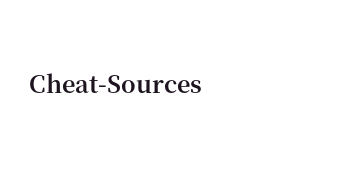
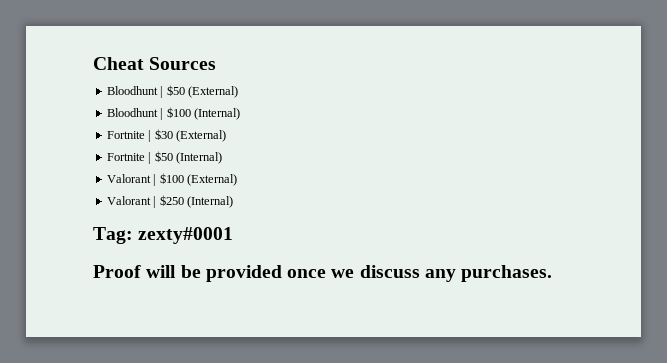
- Cheat-Sources
+ Cheat Sources
+ Bloodhunt | $50 (External)
+ Bloodhunt | $100 (Internal)
+ Fortnite | $30 (External)
+ Fortnite | $50 (Internal)
+ Valorant | $100 (External)
+ Valorant | $250 (Internal)
+ Tag: zexty#0001
+ Proof will be provided once we discuss any purchases.

